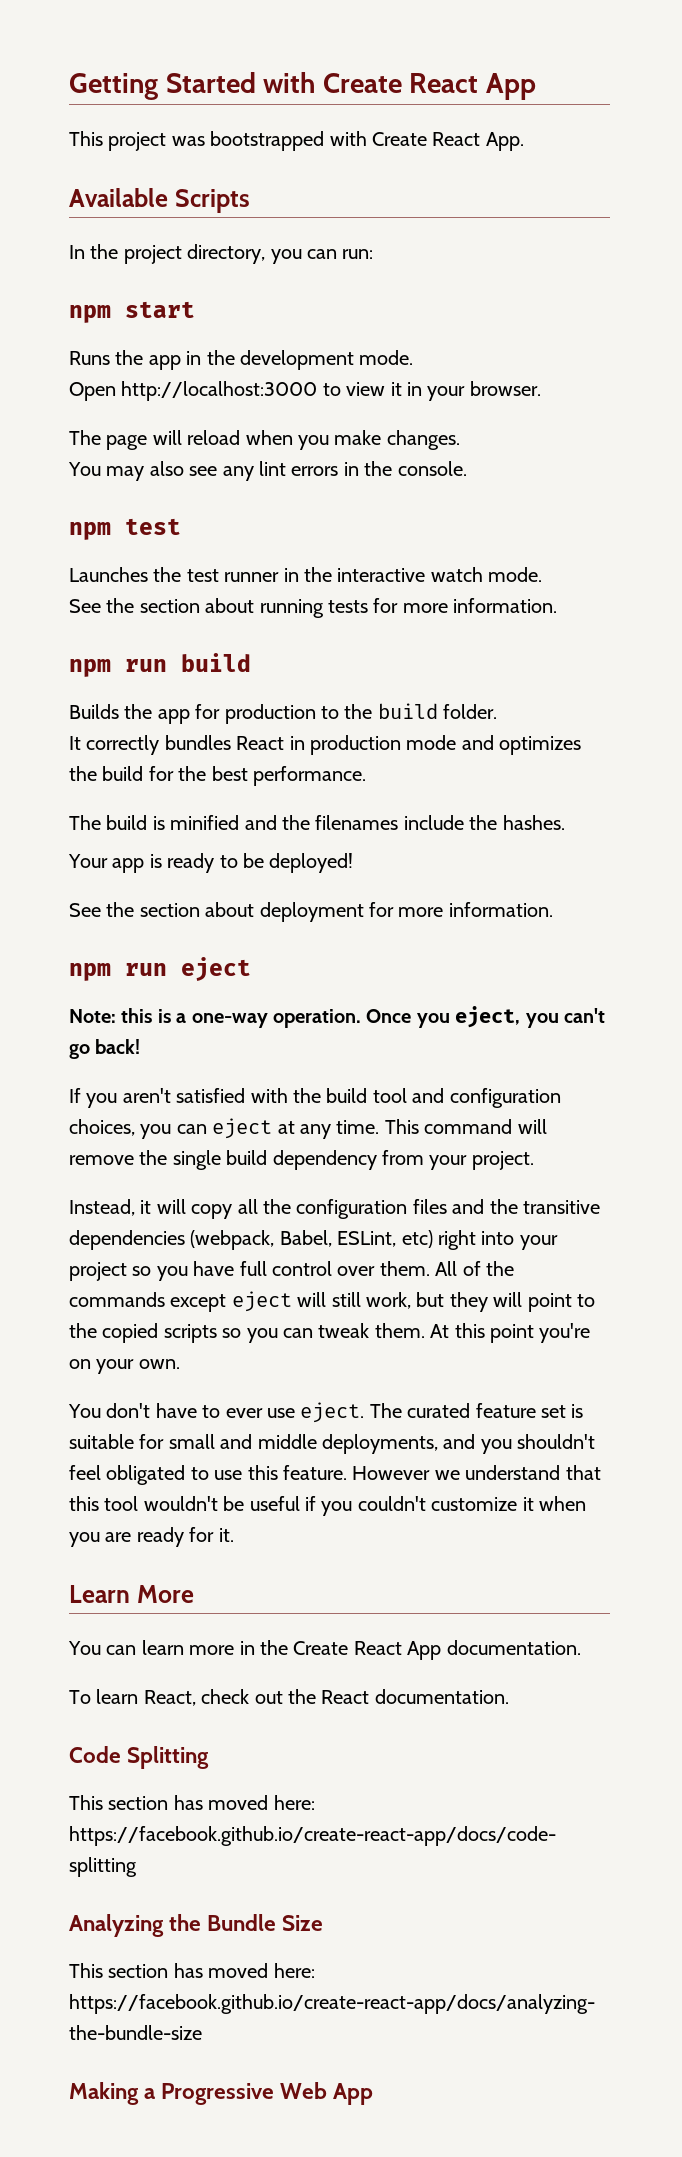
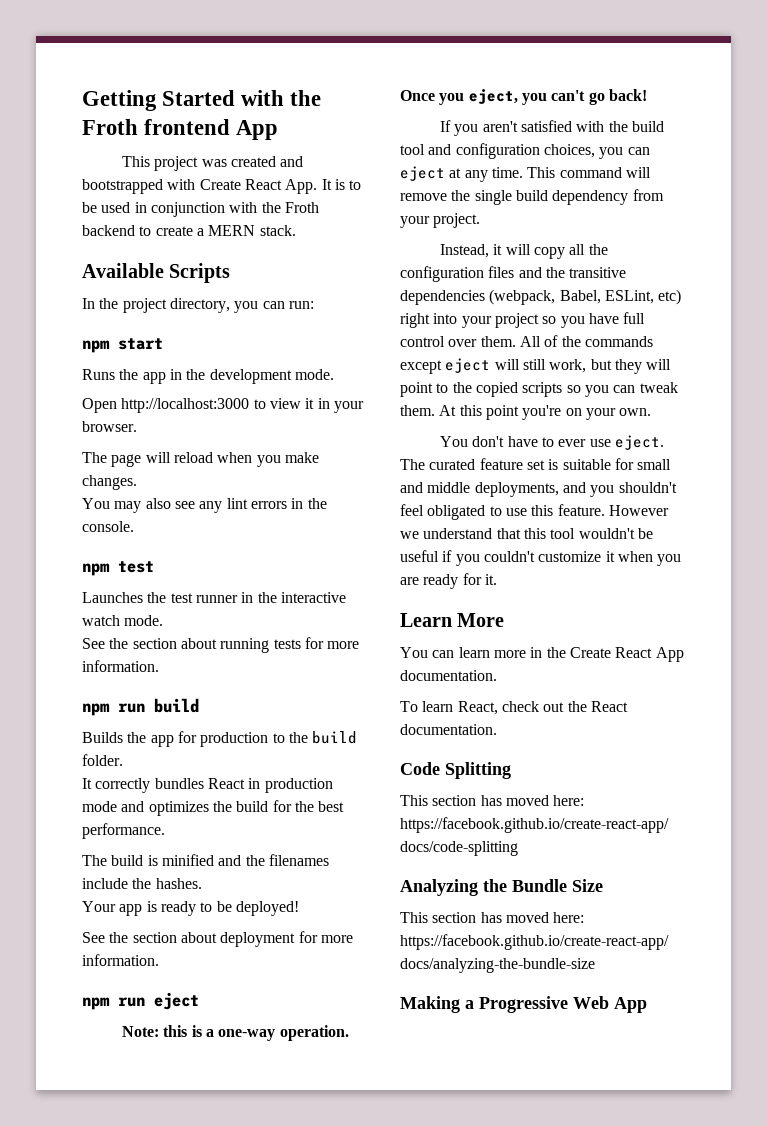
- Getting Started with Create React App
+ Getting Started with the Froth frontend App
- This project was bootstrapped with Create React App.
+ This project was created and bootstrapped with Create React App. It is to be used in conjunction with the Froth backend to create a MERN stack.

